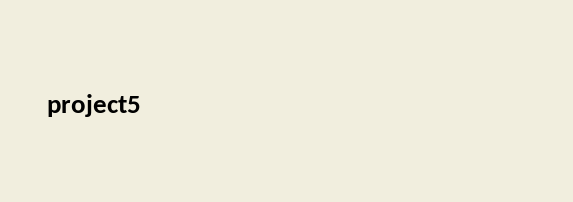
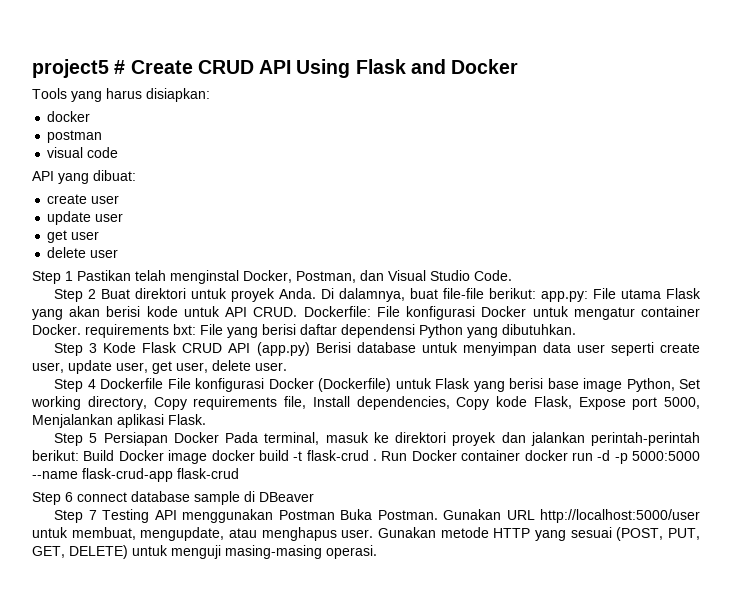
- project5
+ project5 # Create CRUD API Using Flask and Docker
+ Tools yang harus disiapkan:
+ docker
+ postman
+ visual code
+ API yang dibuat:
+ create user
+ update user
+ get user
+ delete user
+ Step 1 Pastikan telah menginstal Docker, Postman, dan Visual Studio Code.
+ Step 2 Buat direktori untuk proyek Anda. Di dalamnya, buat file-file berikut: app.py: File utama Flask yang akan berisi kode untuk API CRUD. Dockerfile: File konfigurasi Docker untuk mengatur container Docker. requirements bxt: File yang berisi daftar dependensi Python yang dibutuhkan.
+ Step 3 Kode Flask CRUD API (app.py) Berisi database untuk menyimpan data user seperti create user, update user, get user, delete user.
+ Step 4 Dockerfile File konfigurasi Docker (Dockerfile) untuk Flask yang berisi base image Python, Set working directory, Copy requirements file, Install dependencies, Copy kode Flask, Expose port 5000, Menjalankan aplikasi Flask.
+ Step 5 Persiapan Docker Pada terminal, masuk ke direktori proyek dan jalankan perintah-perintah berikut: Build Docker image docker build -t flask-crud . Run Docker container docker run -d -p 5000:5000 --name flask-crud-app flask-crud
+ Step 6 connect database sample di DBeaver
+ Step 7 Testing API menggunakan Postman Buka Postman. Gunakan URL http://localhost:5000/user untuk membuat, mengupdate, atau menghapus user. Gunakan metode HTTP yang sesuai (POST, PUT, GET, DELETE) untuk menguji masing-masing operasi.

